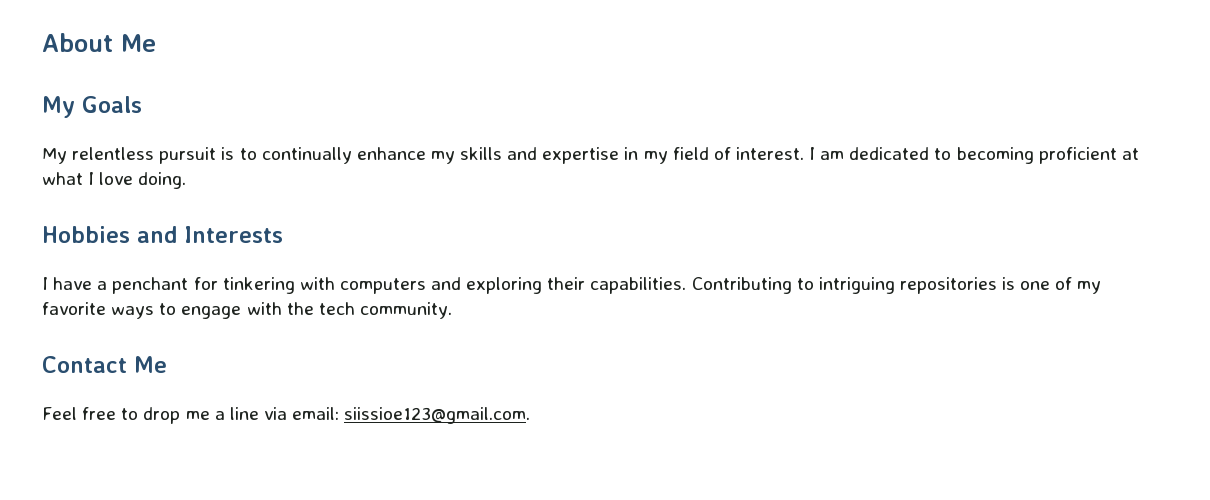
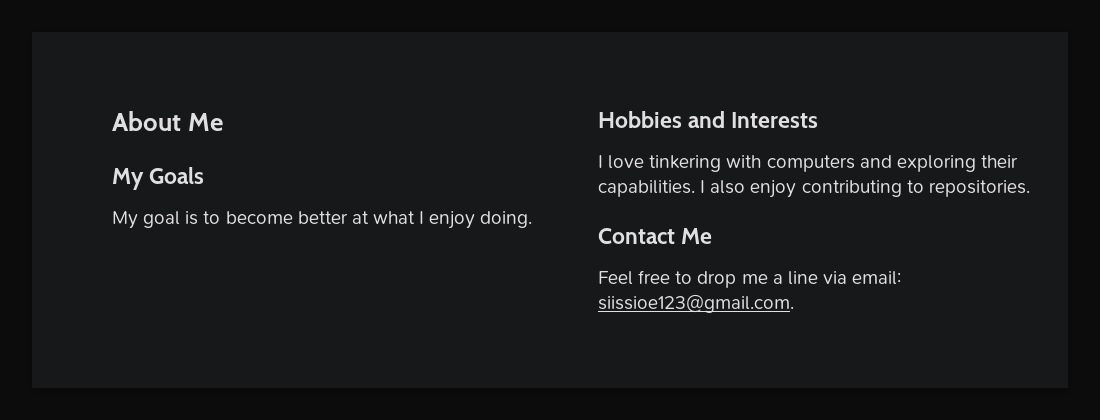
- My relentless pursuit is to continually enhance my skills and expertise in my field of interest. I am dedicated to becoming proficient at what I love doing.
+ My goal is to become better at what I enjoy doing.
- I have a penchant for tinkering with computers and exploring their capabilities.
+ I love tinkering with computers and exploring their capabilities.
- Contributing to intriguing repositories is one of my favorite ways to engage with the tech community.
+ I also enjoy contributing to repositories.

